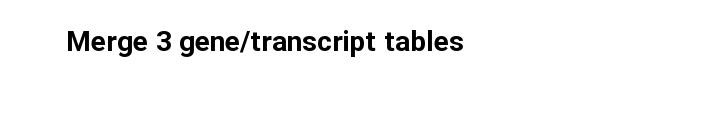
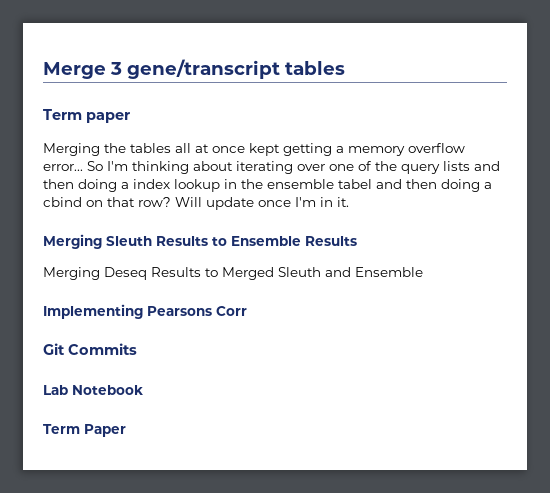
+ Term paper
+ Merging the tables all at once kept getting a memory overflow error... So I'm thinking about iterating over one of the query lists and then doing a index lookup in the ensemble tabel and then doing a cbind on that row? Will update once I'm in it.
+ Merging Sleuth Results to Ensemble Results
+ Merging Deseq Results to Merged Sleuth and Ensemble
+ Implementing Pearsons Corr
+ Git Commits
+ Lab Notebook
+ Term Paper

